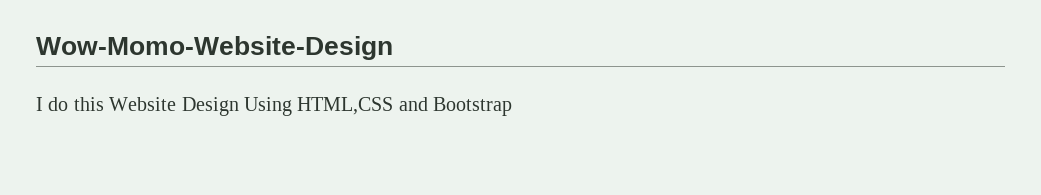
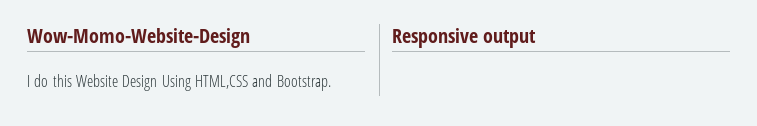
- I do this Website Design Using HTML,CSS and Bootstrap
+ I do this Website Design Using HTML,CSS and Bootstrap.
+ Responsive output

